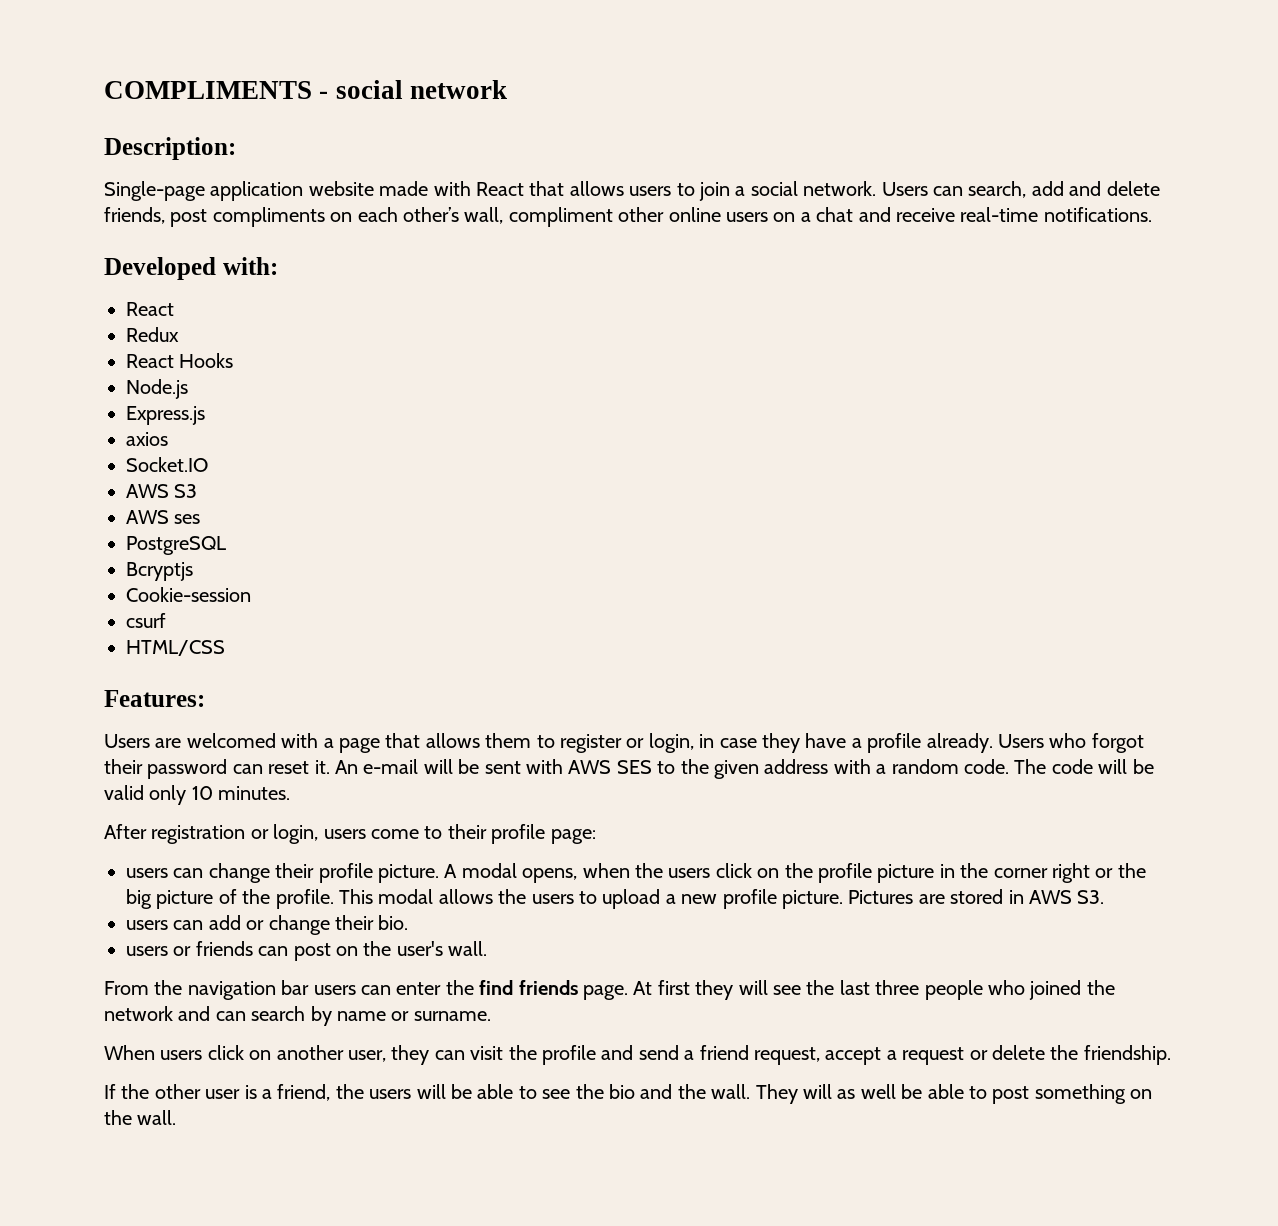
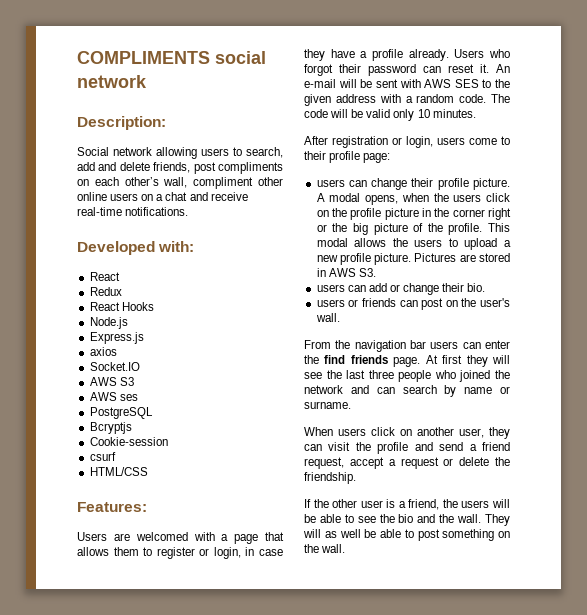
- COMPLIMENTS - social network
+ COMPLIMENTS social network
- Single-page application website made with React that allows users to join a social network. Users can search, add and delete friends, post compliments on each other’s wall, compliment other online users on a chat and receive real-time notifications.
+ Social network allowing users to search, add and delete friends, post compliments on each other’s wall, compliment other online users on a chat and receive real-time notifications.

